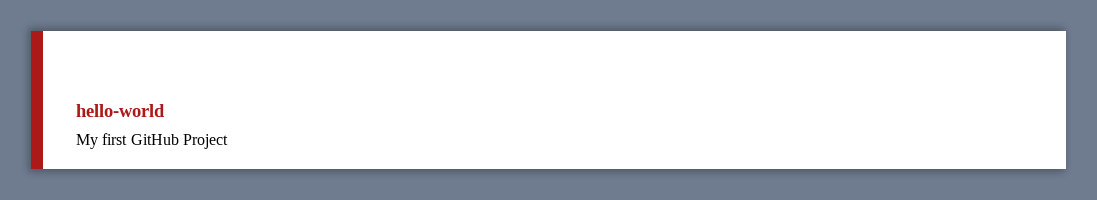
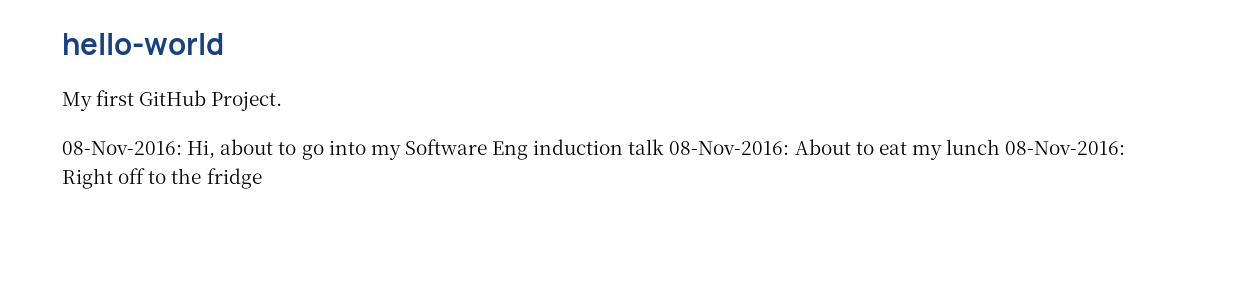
- My first GitHub Project
+ My first GitHub Project.
+ 08-Nov-2016: Hi, about to go into my Software Eng induction talk 08-Nov-2016: About to eat my lunch 08-Nov-2016: Right off to the fridge

